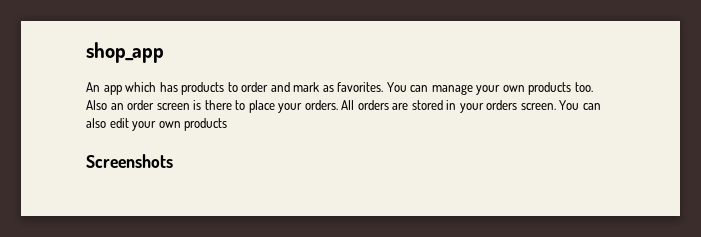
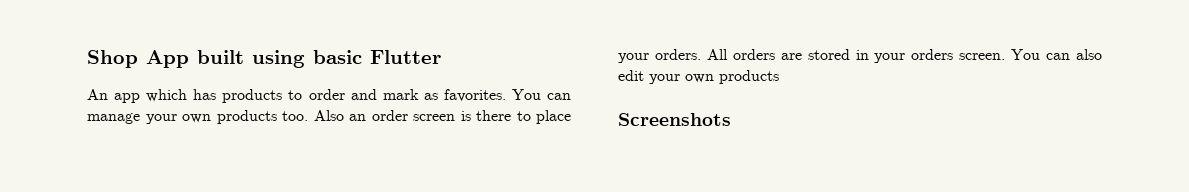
- shop_app
+ Shop App built using basic Flutter

